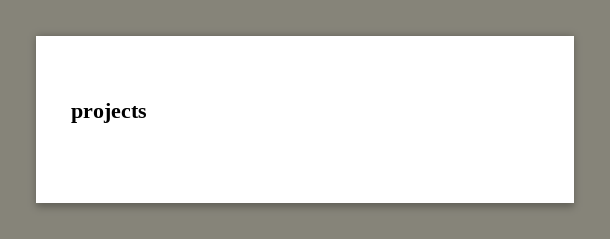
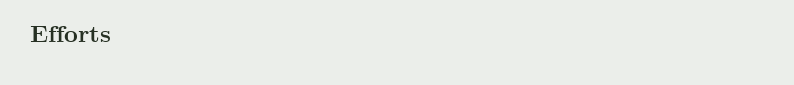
- projects
+ Efforts

